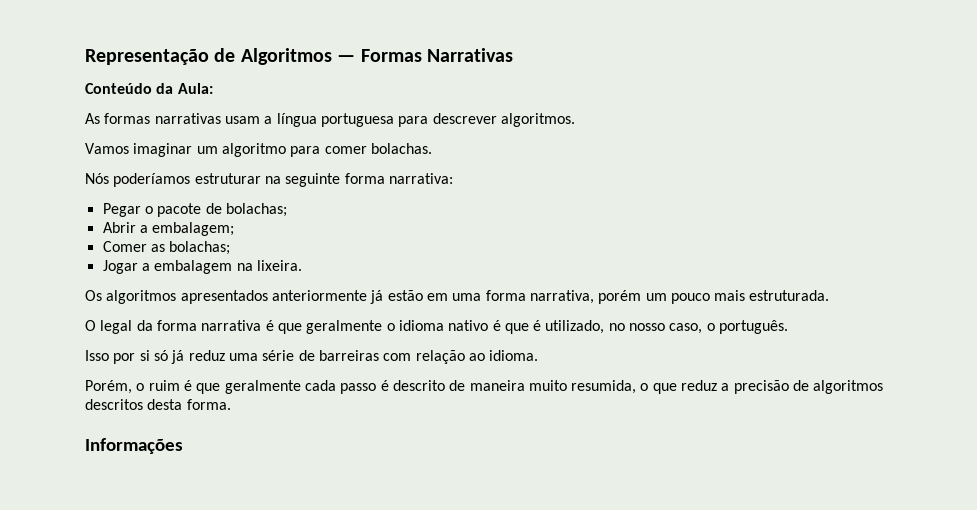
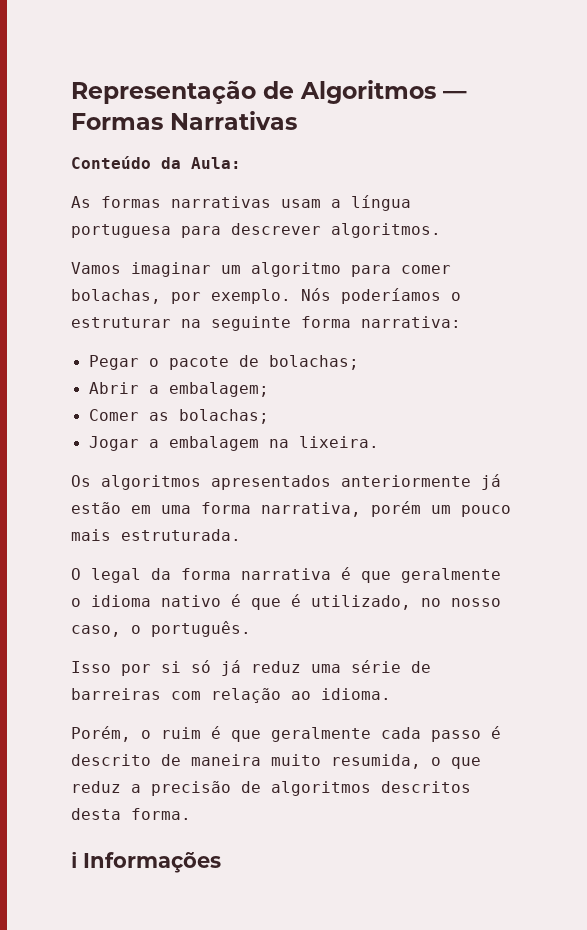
- Vamos imaginar um algoritmo para comer bolachas.
- Nós poderíamos estruturar na seguinte forma narrativa:
+ Vamos imaginar um algoritmo para comer bolachas, por exemplo. Nós poderíamos o estruturar na seguinte forma narrativa:
- Informações
+ ℹ Informações

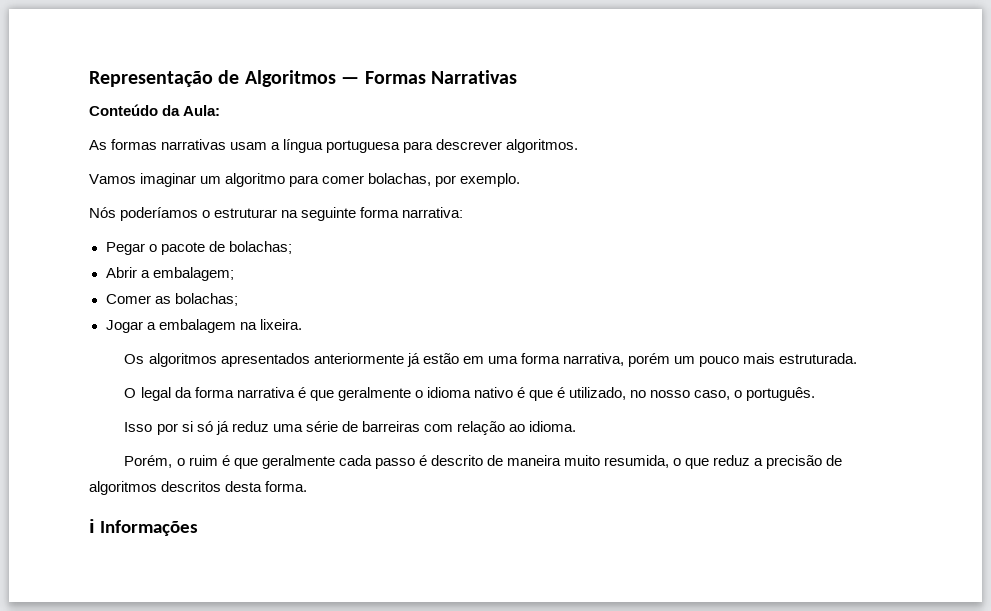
- Vamos imaginar um algoritmo para comer bolachas, por exemplo. Nós poderíamos o estruturar na seguinte forma narrativa:
+ Vamos imaginar um algoritmo para comer bolachas, por exemplo.
+ Nós poderíamos o estruturar na seguinte forma narrativa:

